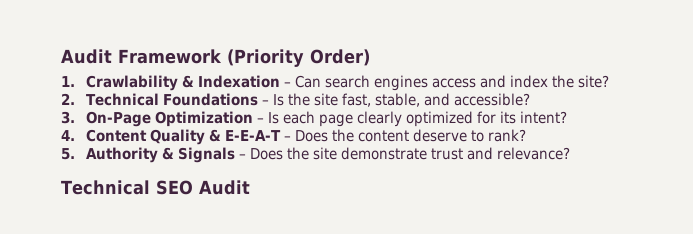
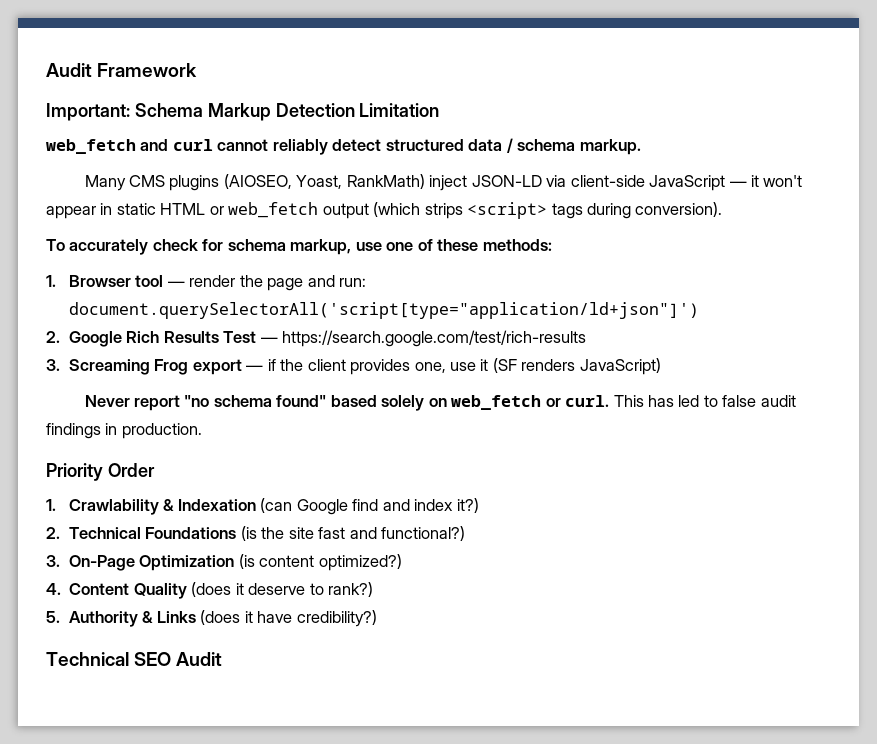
- Audit Framework (Priority Order)
- 1. Crawlability & Indexation – Can search engines access and index the site?
- 2. Technical Foundations – Is the site fast, stable, and accessible?
- 3. On-Page Optimization – Is each page clearly optimized for its intent?
- 4. Content Quality & E-E-A-T – Does the content deserve to rank?
+ Audit Framework
+ Important: Schema Markup Detection Limitation
+ web_fetch and curl cannot reliably detect structured data / schema markup.
+ Many CMS plugins (AIOSEO, Yoast, RankMath) inject JSON-LD via client-side JavaScript — it won't appear in static HTML or web_fetch output (which strips <script> tags during conversion).
+ To accurately check for schema markup, use one of these methods:
+ 1. Browser tool — render the page and run: document.querySelectorAll('script[type="application/ld+json"]')
+ 2. Google Rich Results Test — https://search.google.com/test/rich-results
+ 3. Screaming Frog export — if the client provides one, use it (SF renders JavaScript)
+ Never report "no schema found" based solely on web_fetch or curl. This has led to false audit findings in production.
+ Priority Order
+ 1. Crawlability & Indexation (can Google find and index it?)
+ 2. Technical Foundations (is the site fast and functional?)
+ 3. On-Page Optimization (is content optimized?)
+ 4. Content Quality (does it deserve to rank?)
- 5. Authority & Signals – Does the site demonstrate trust and relevance?
+ 5. Authority & Links (does it have credibility?)

